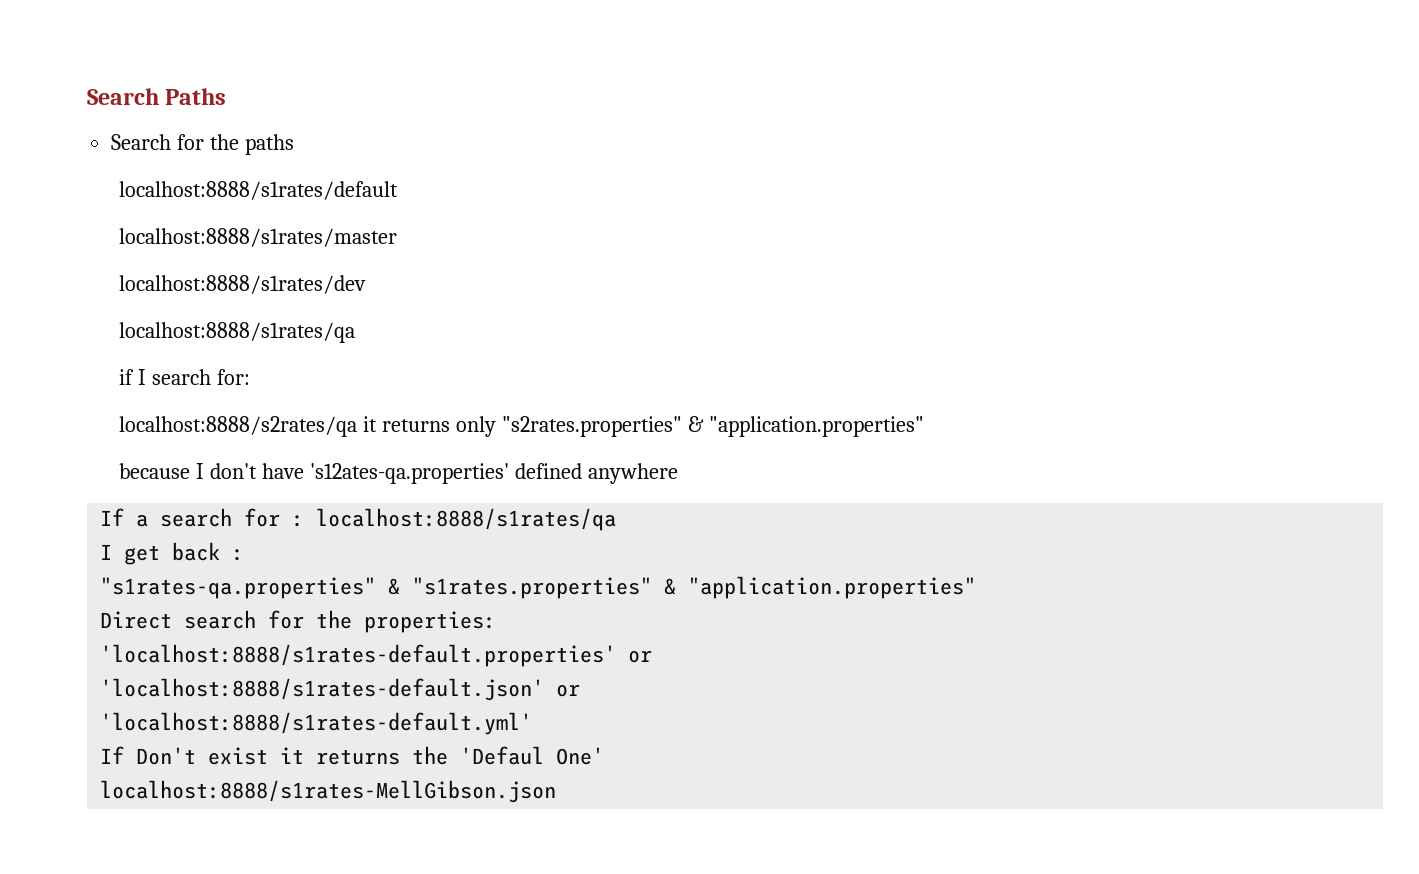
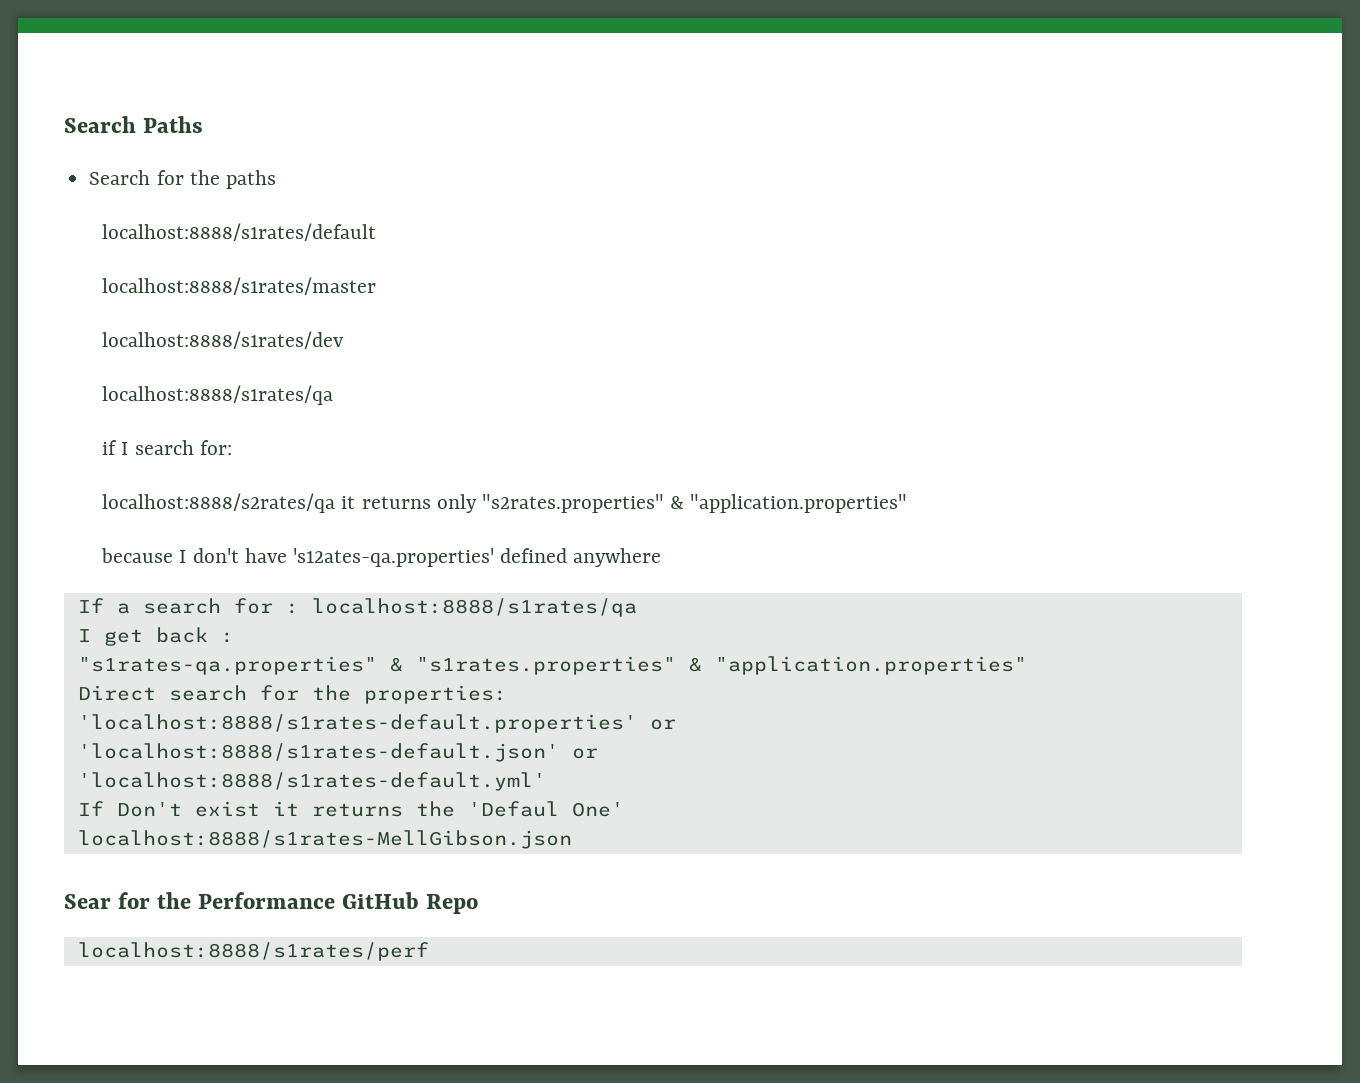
+ Sear for the Performance GitHub Repo
+ localhost:8888/s1rates/perf

